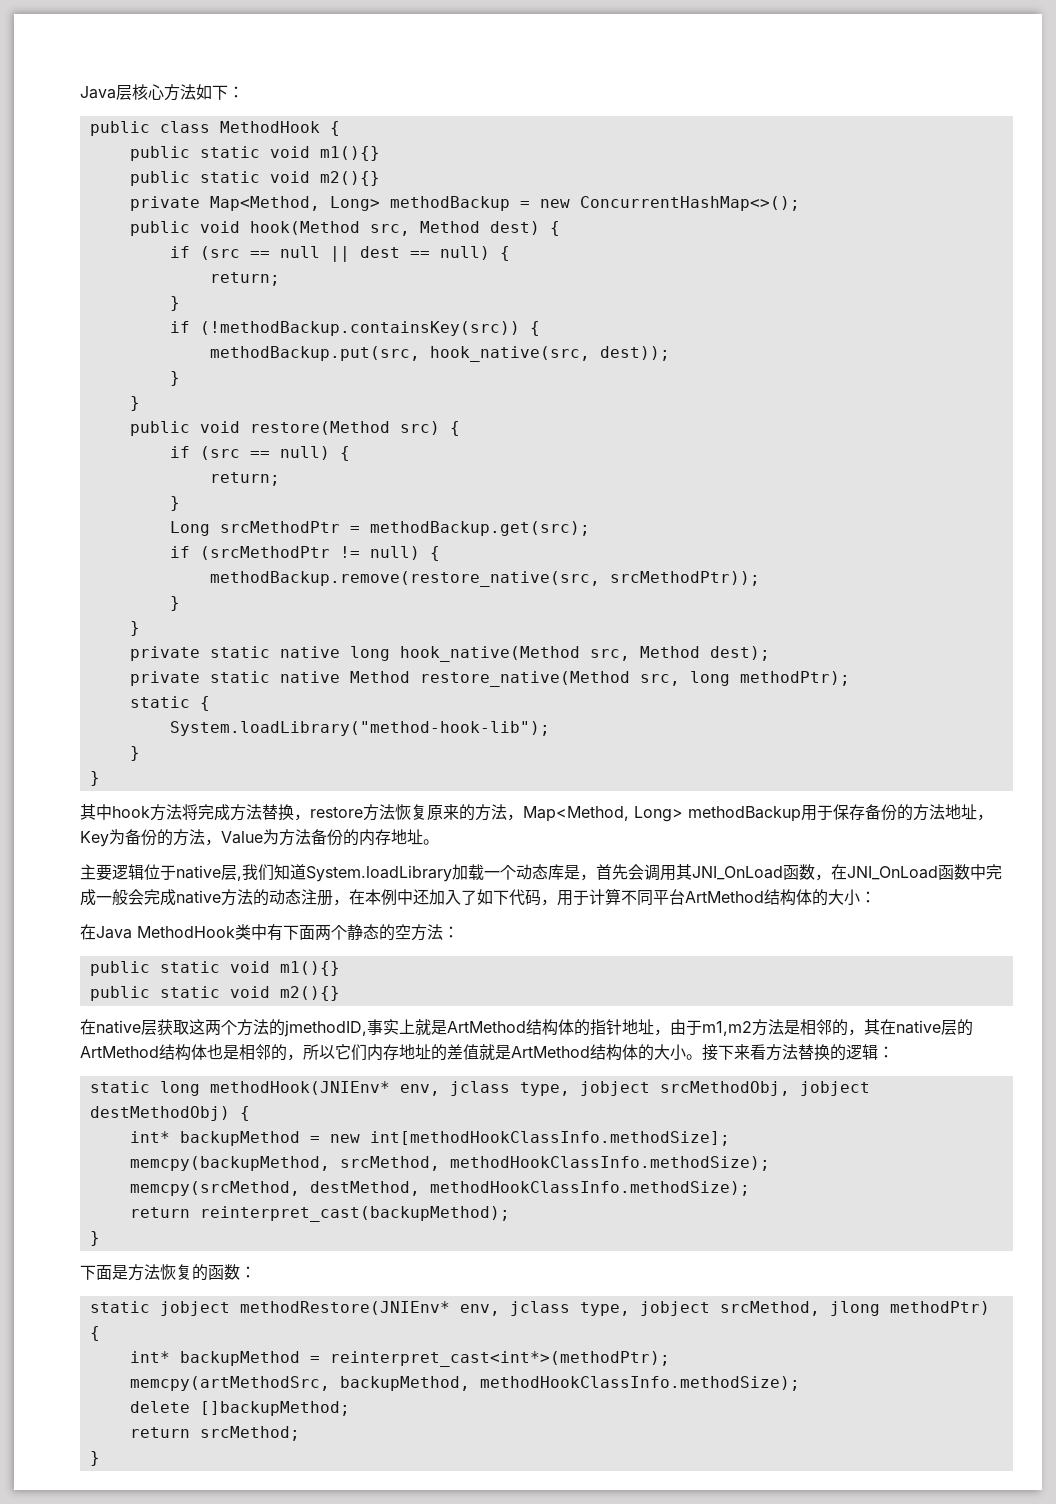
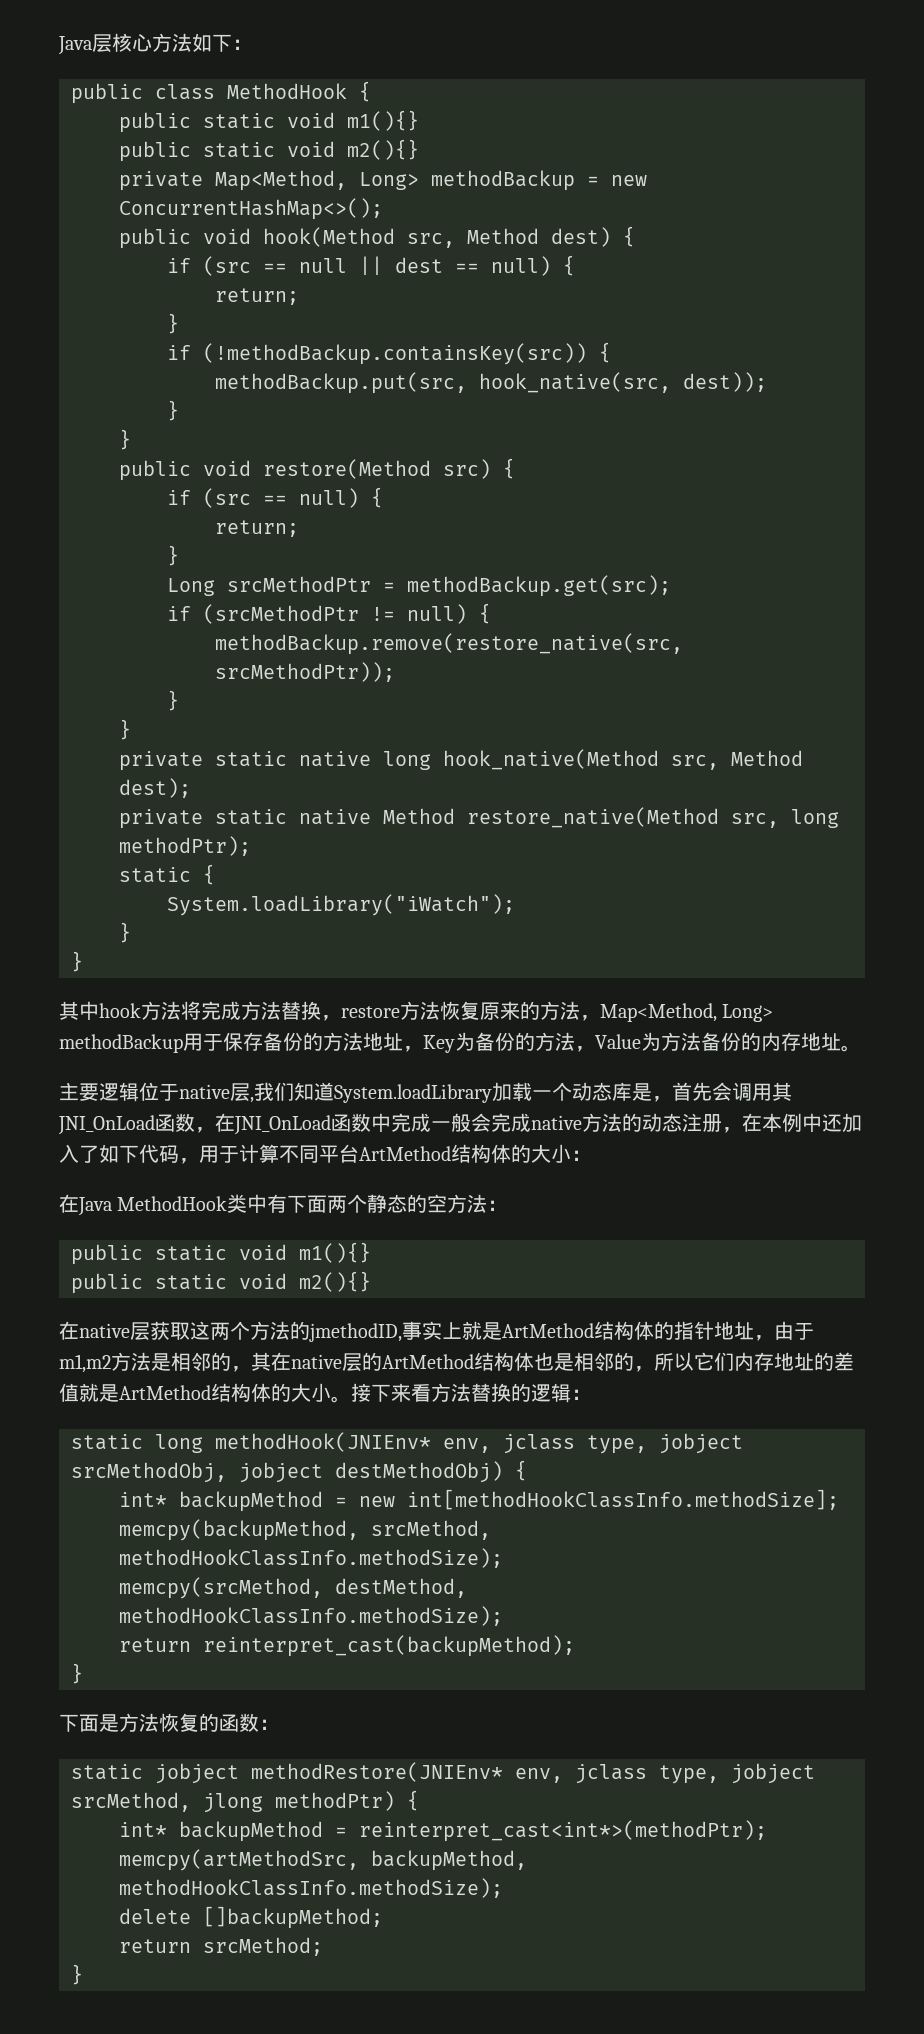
- System.loadLibrary("method-hook-lib");
+ System.loadLibrary("iWatch");

